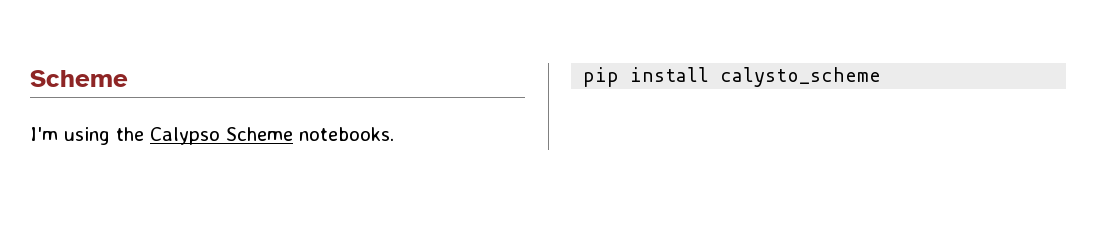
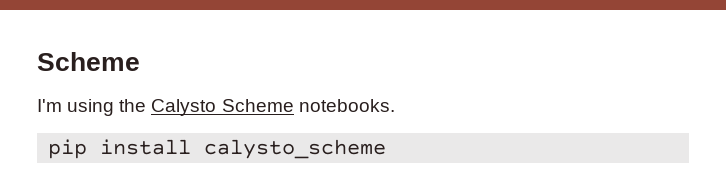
- I'm using the Calypso Scheme notebooks.
+ I'm using the Calysto Scheme notebooks.

